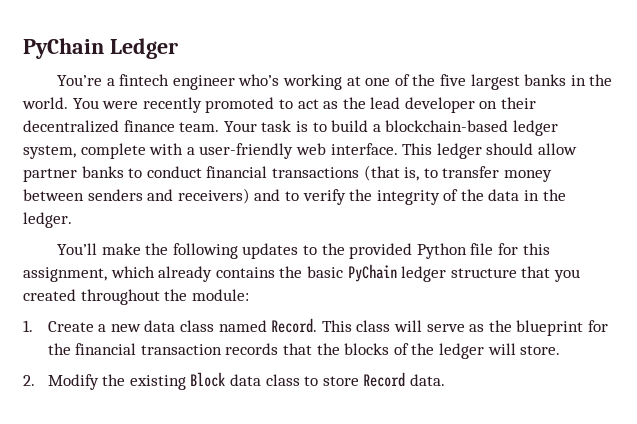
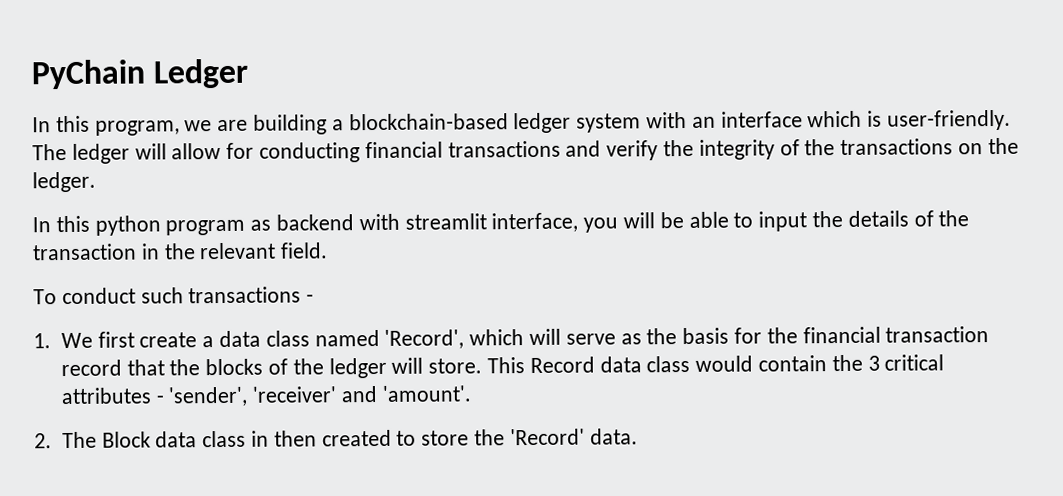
- You’re a fintech engineer who’s working at one of the five largest banks in the world. You were recently promoted to act as the lead developer on their decentralized finance team. Your task is to build a blockchain-based ledger system, complete with a user-friendly web interface. This ledger should allow partner banks to conduct financial transactions (that is, to transfer money between senders and receivers) and to verify the integrity of the data in the ledger.
+ In this program, we are building a blockchain-based ledger system with an interface which is user-friendly. The ledger will allow for conducting financial transactions and verify the integrity of the transactions on the ledger.
- You’ll make the following updates to the provided Python file for this assignment, which already contains the basic PyChain ledger structure that you created throughout the module:
- 1. Create a new data class named Record. This class will serve as the blueprint for the financial transaction records that the blocks of the ledger will store.
- 2. Modify the existing Block data class to store Record data.
+ In this python program as backend with streamlit interface, you will be able to input the details of the transaction in the relevant field.
+ To conduct such transactions -
+ 1. We first create a data class named 'Record', which will serve as the basis for the financial transaction record that the blocks of the ledger will store. This Record data class would contain the 3 critical attributes - 'sender', 'receiver' and 'amount'.
+ 2. The Block data class in then created to store the 'Record' data.

